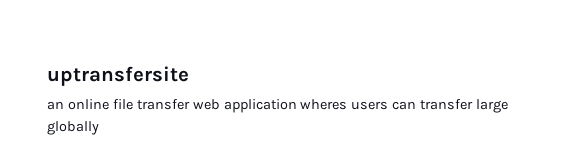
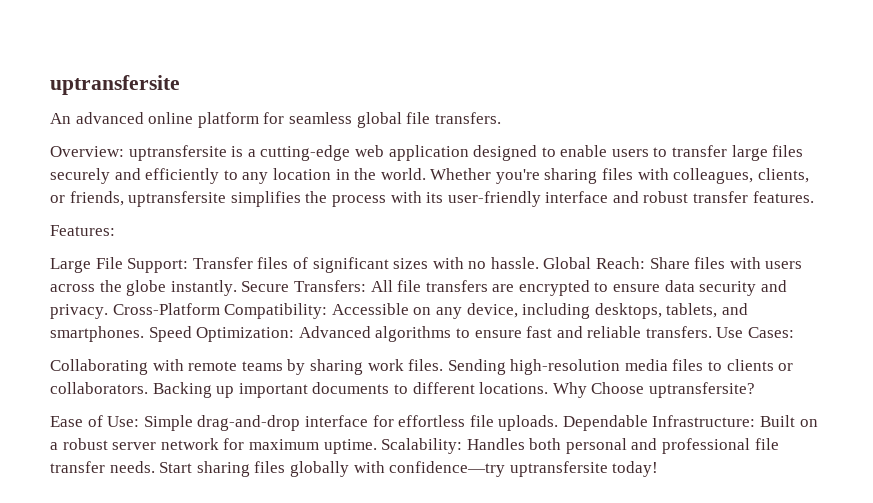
- an online file transfer web application wheres users can transfer large globally
+ An advanced online platform for seamless global file transfers.
+ Overview: uptransfersite is a cutting-edge web application designed to enable users to transfer large files securely and efficiently to any location in the world. Whether you're sharing files with colleagues, clients, or friends, uptransfersite simplifies the process with its user-friendly interface and robust transfer features.
+ Features:
+ Large File Support: Transfer files of significant sizes with no hassle. Global Reach: Share files with users across the globe instantly. Secure Transfers: All file transfers are encrypted to ensure data security and privacy. Cross-Platform Compatibility: Accessible on any device, including desktops, tablets, and smartphones. Speed Optimization: Advanced algorithms to ensure fast and reliable transfers. Use Cases:
+ Collaborating with remote teams by sharing work files. Sending high-resolution media files to clients or collaborators. Backing up important documents to different locations. Why Choose uptransfersite?
+ Ease of Use: Simple drag-and-drop interface for effortless file uploads. Dependable Infrastructure: Built on a robust server network for maximum uptime. Scalability: Handles both personal and professional file transfer needs. Start sharing files globally with confidence—try uptransfersite today!

